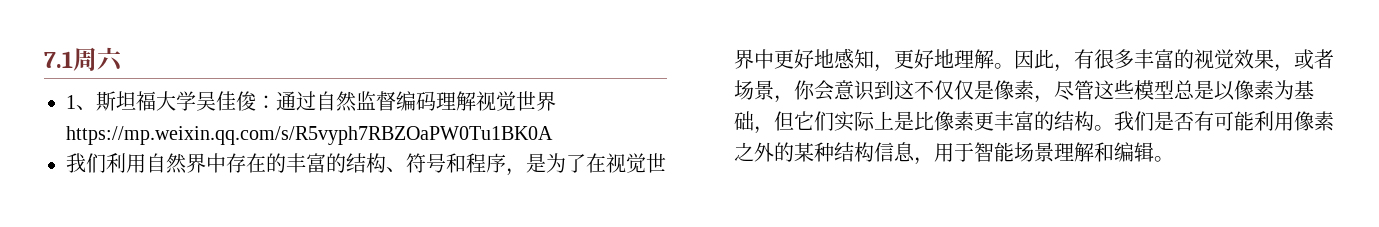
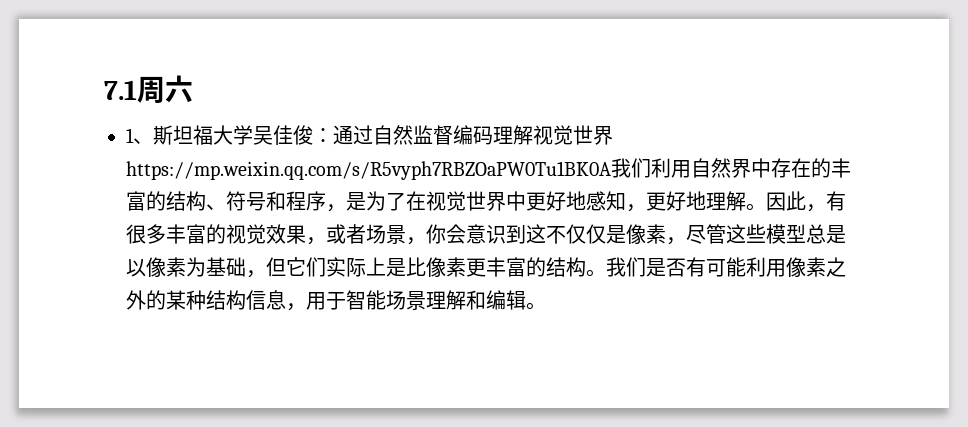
- 1、斯坦福大学吴佳俊：通过自然监督编码理解视觉世界https://mp.weixin.qq.com/s/R5vyph7RBZOaPW0Tu1BK0A
- 我们利用自然界中存在的丰富的结构、符号和程序，是为了在视觉世界中更好地感知，更好地理解。
+ 1、斯坦福大学吴佳俊：通过自然监督编码理解视觉世界https://mp.weixin.qq.com/s/R5vyph7RBZOaPW0Tu1BK0A我们利用自然界中存在的丰富的结构、符号和程序，是为了在视觉世界中更好地感知，更好地理解。

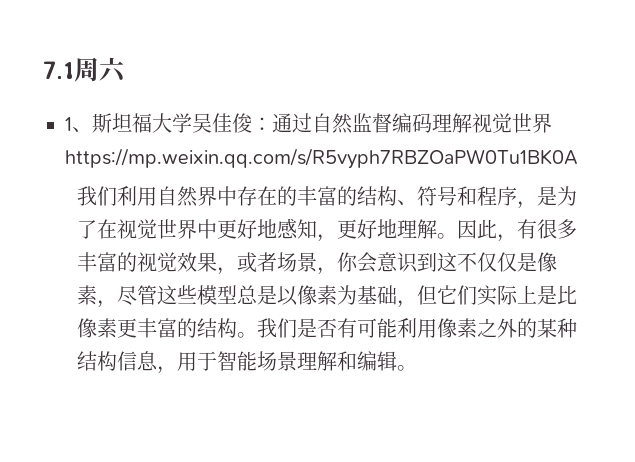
- 1、斯坦福大学吴佳俊：通过自然监督编码理解视觉世界https://mp.weixin.qq.com/s/R5vyph7RBZOaPW0Tu1BK0A我们利用自然界中存在的丰富的结构、符号和程序，是为了在视觉世界中更好地感知，更好地理解。
+ 1、斯坦福大学吴佳俊：通过自然监督编码理解视觉世界https://mp.weixin.qq.com/s/R5vyph7RBZOaPW0Tu1BK0A
+ 我们利用自然界中存在的丰富的结构、符号和程序，是为了在视觉世界中更好地感知，更好地理解。

